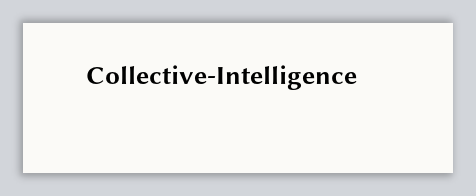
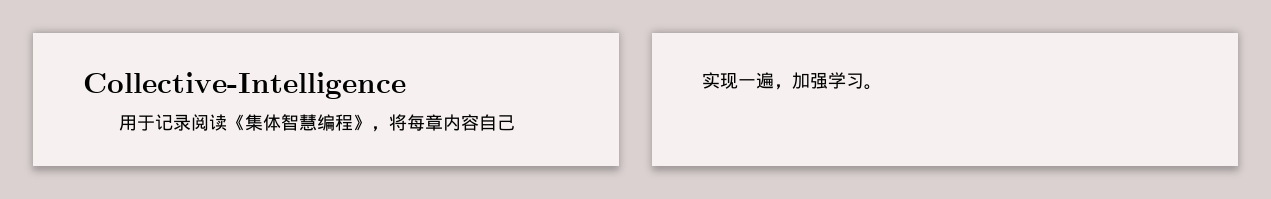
+ 用于记录阅读《集体智慧编程》，将每章内容自己实现一遍，加强学习。

